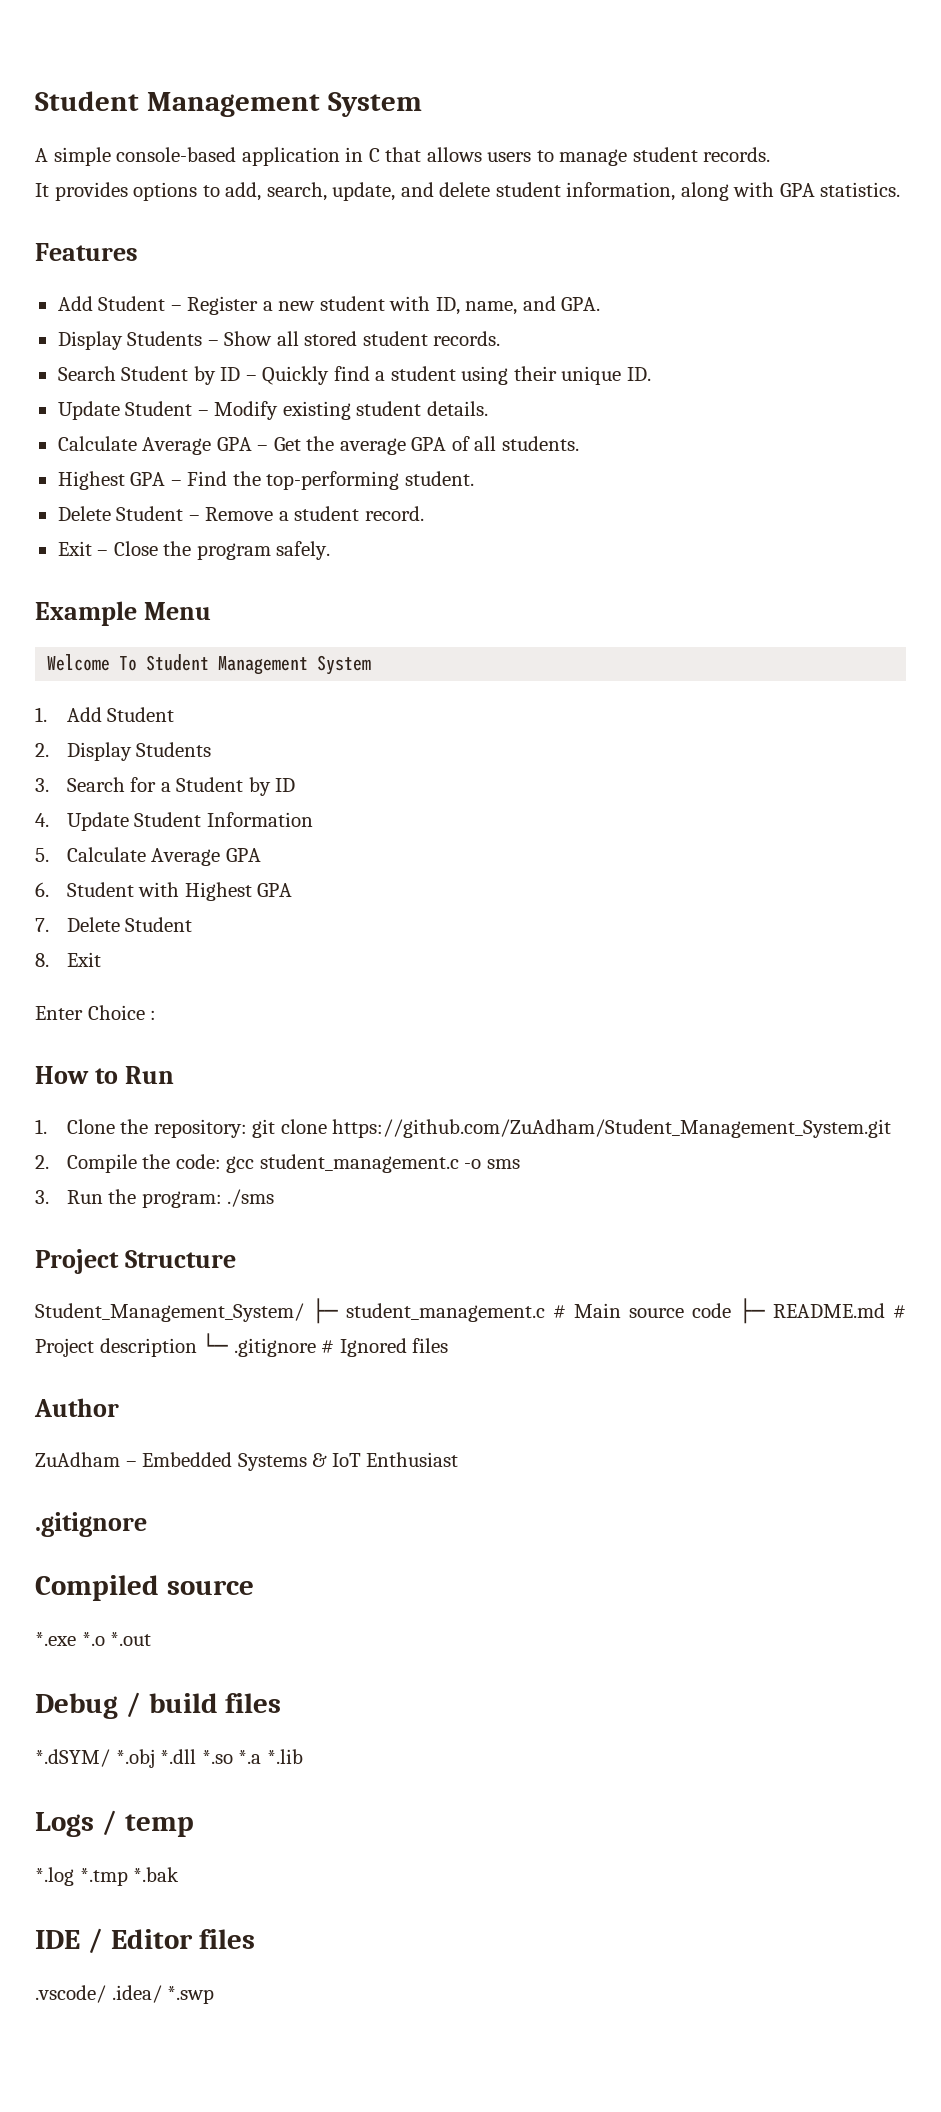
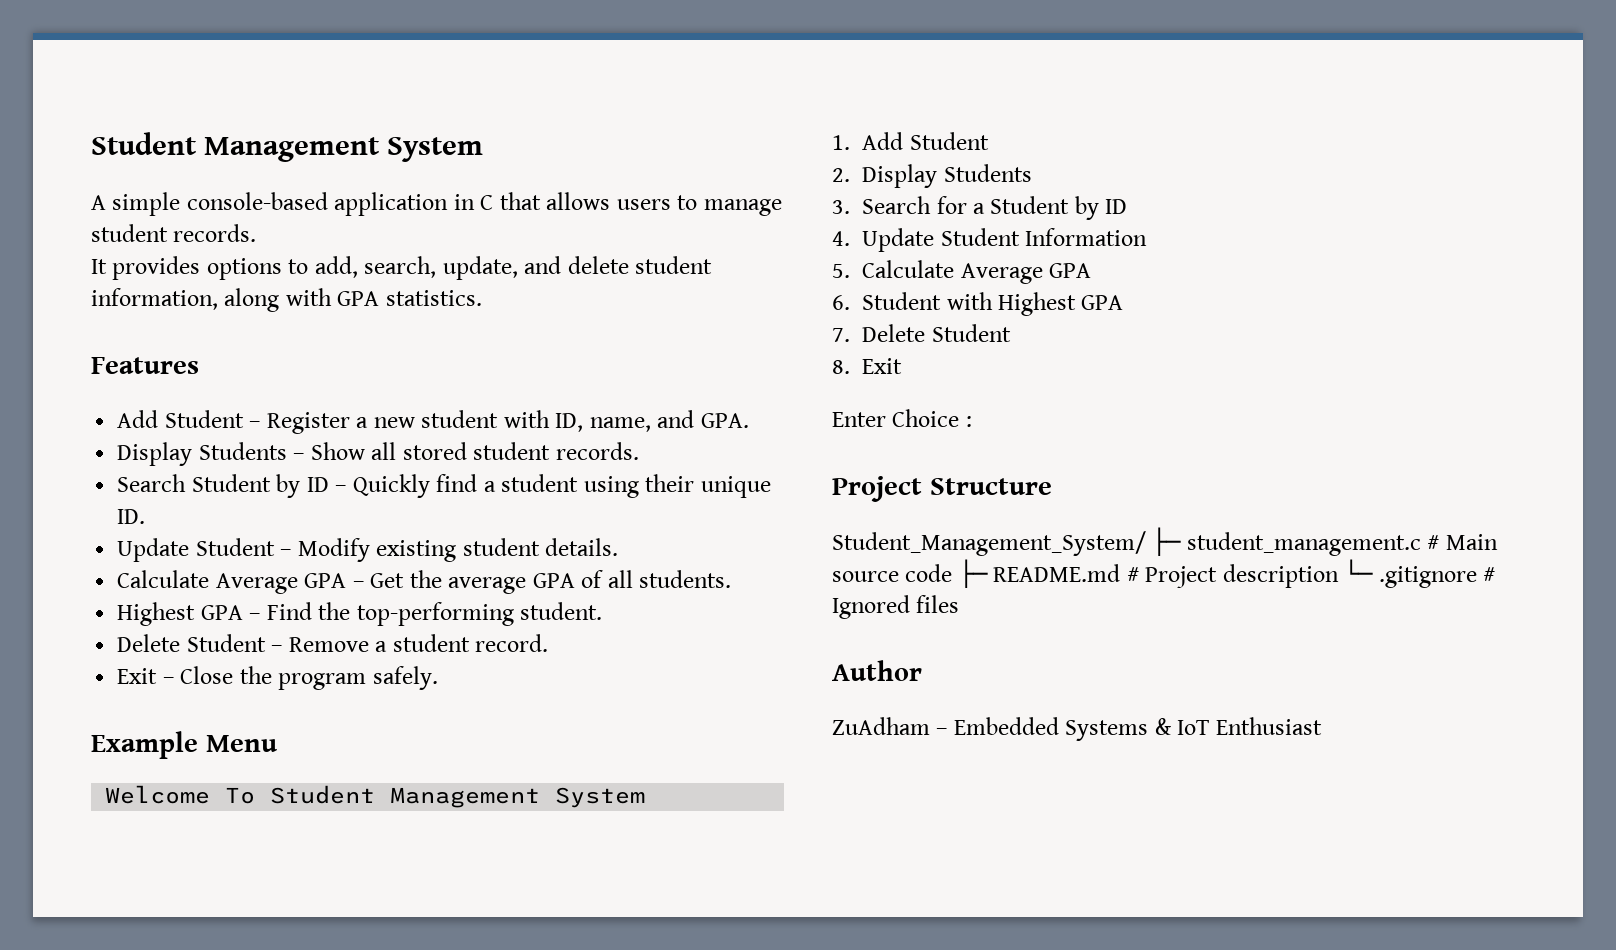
- How to Run
- 1. Clone the repository: git clone https://github.com/ZuAdham/Student_Management_System.git
- 2. Compile the code: gcc student_management.c -o sms
- 3. Run the program: ./sms
  ZuAdham – Embedded Systems & IoT Enthusiast
- .gitignore
- Compiled source
- *.exe *.o *.out
- Debug / build files
- *.dSYM/ *.obj *.dll *.so *.a *.lib
- Logs / temp
- *.log *.tmp *.bak
- IDE / Editor files
- .vscode/ .idea/ *.swp

